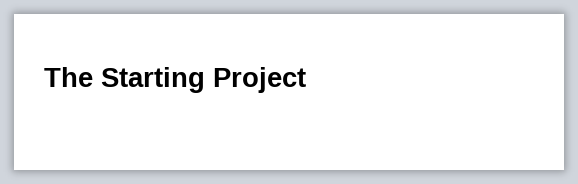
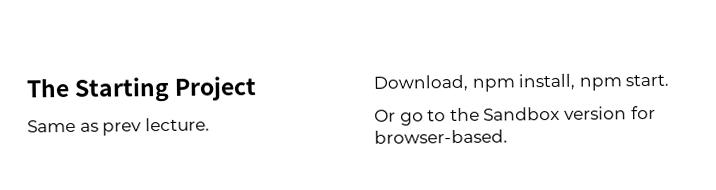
+ Same as prev lecture.
+ Download, npm install, npm start.
+ Or go to the Sandbox version for browser-based.

